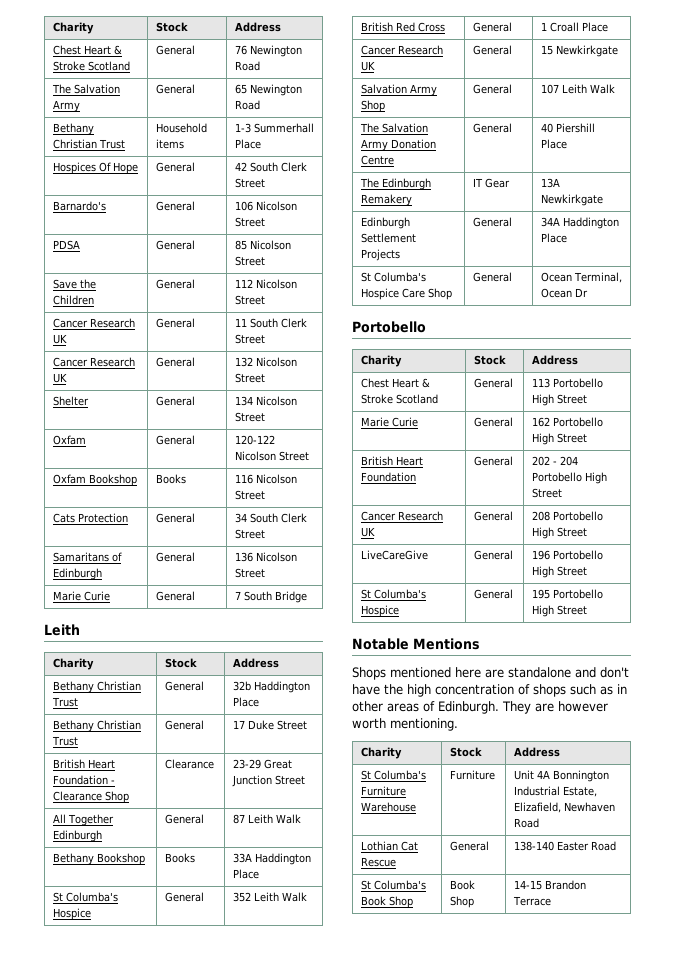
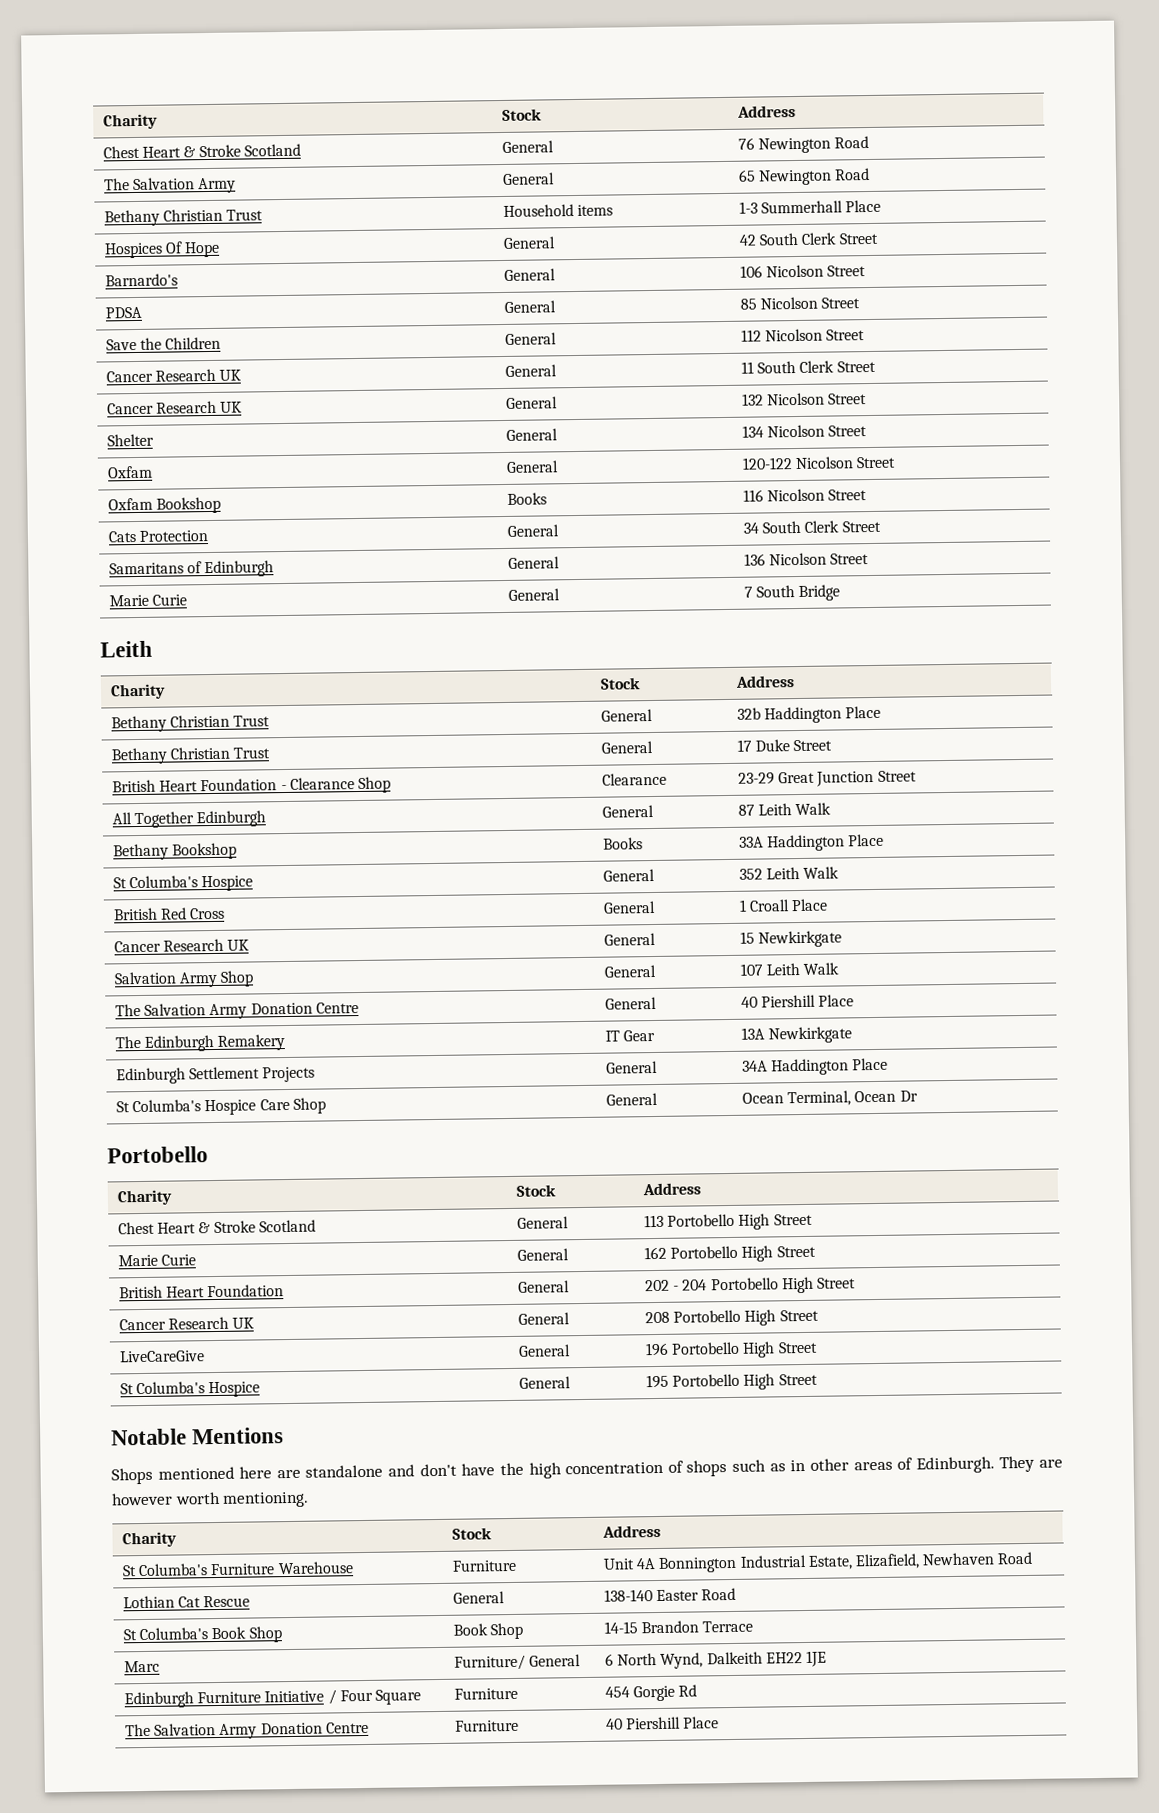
+ Marc | Furniture/ General | 6 North Wynd, Dalkeith EH22 1JE
+ Edinburgh Furniture Initiative / Four Square | Furniture | 454 Gorgie Rd
+ The Salvation Army Donation Centre | Furniture | 40 Piershill Place

